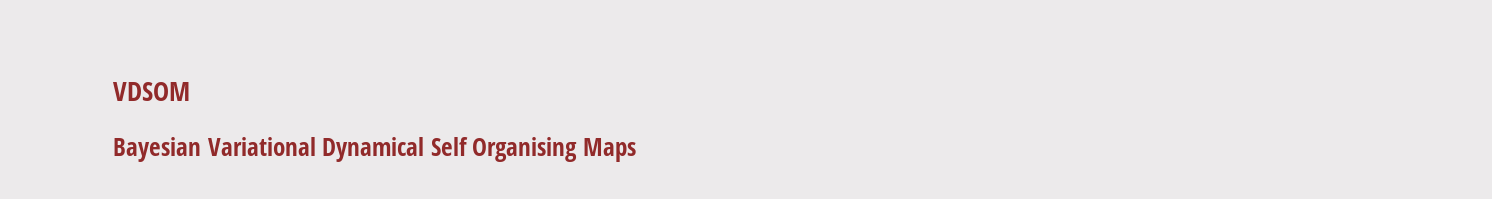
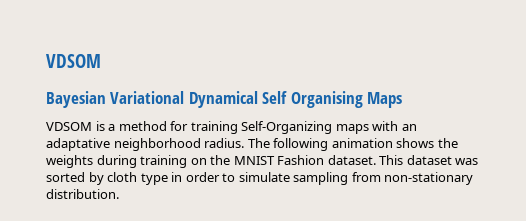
+ VDSOM is a method for training Self-Organizing maps with an adaptative neighborhood radius. The following animation shows the weights during training on the MNIST Fashion dataset. This dataset was sorted by cloth type in order to simulate sampling from non-stationary distribution.

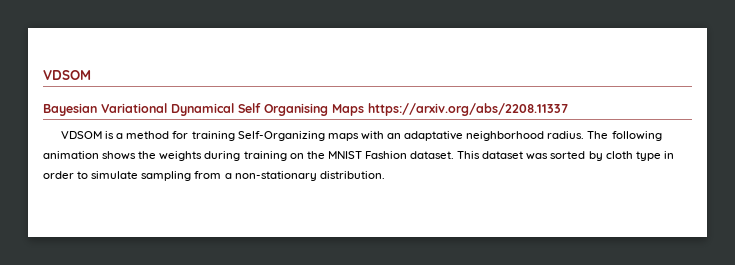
- Bayesian Variational Dynamical Self Organising Maps
+ Bayesian Variational Dynamical Self Organising Maps https://arxiv.org/abs/2208.11337
- This dataset was sorted by cloth type in order to simulate sampling from non-stationary distribution.
+ This dataset was sorted by cloth type in order to simulate sampling from a non-stationary distribution.

